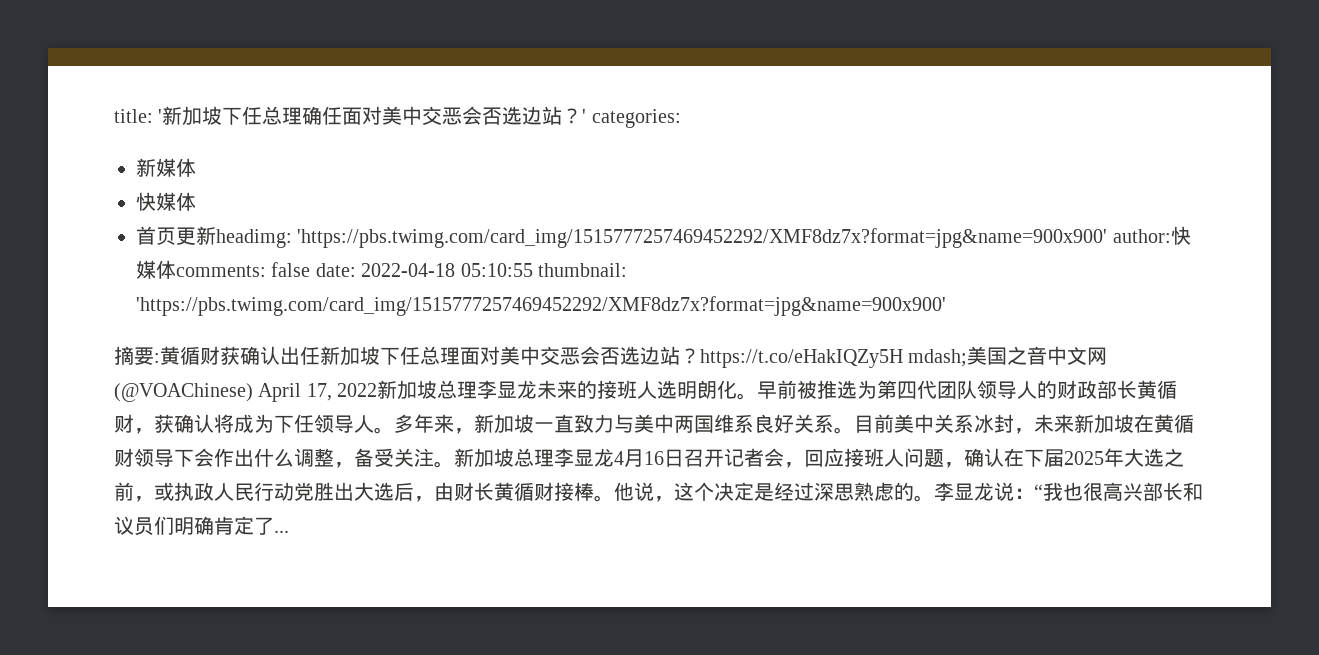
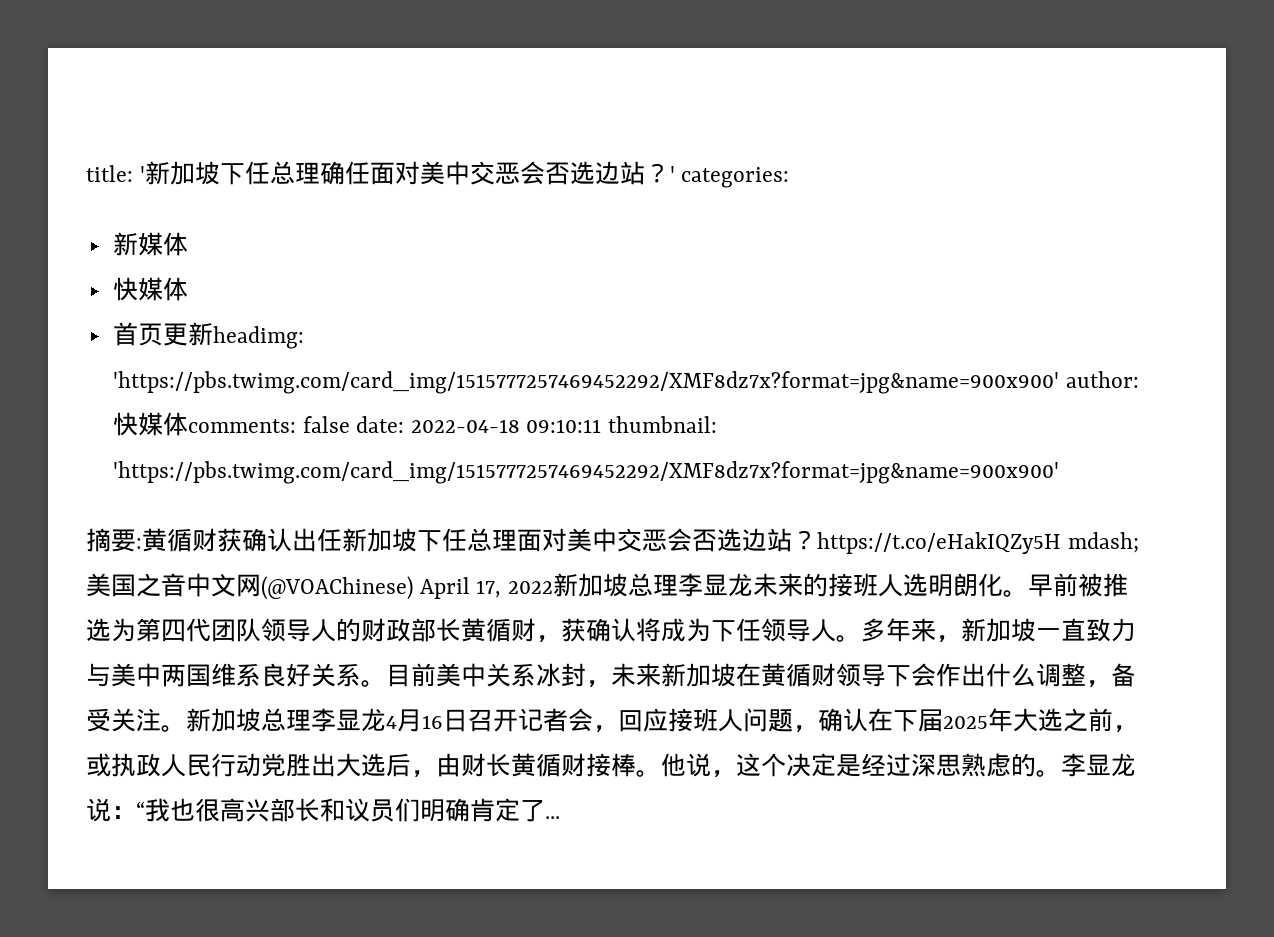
- 首页更新headimg: 'https://pbs.twimg.com/card_img/1515777257469452292/XMF8dz7x?format=jpg&name=900x900' author:快媒体comments: false date: 2022-04-18 05:10:55 thumbnail: 'https://pbs.twimg.com/card_img/1515777257469452292/XMF8dz7x?format=jpg&name=900x900'
+ 首页更新headimg: 'https://pbs.twimg.com/card_img/1515777257469452292/XMF8dz7x?format=jpg&name=900x900' author:快媒体comments: false date: 2022-04-18 09:10:11 thumbnail: 'https://pbs.twimg.com/card_img/1515777257469452292/XMF8dz7x?format=jpg&name=900x900'

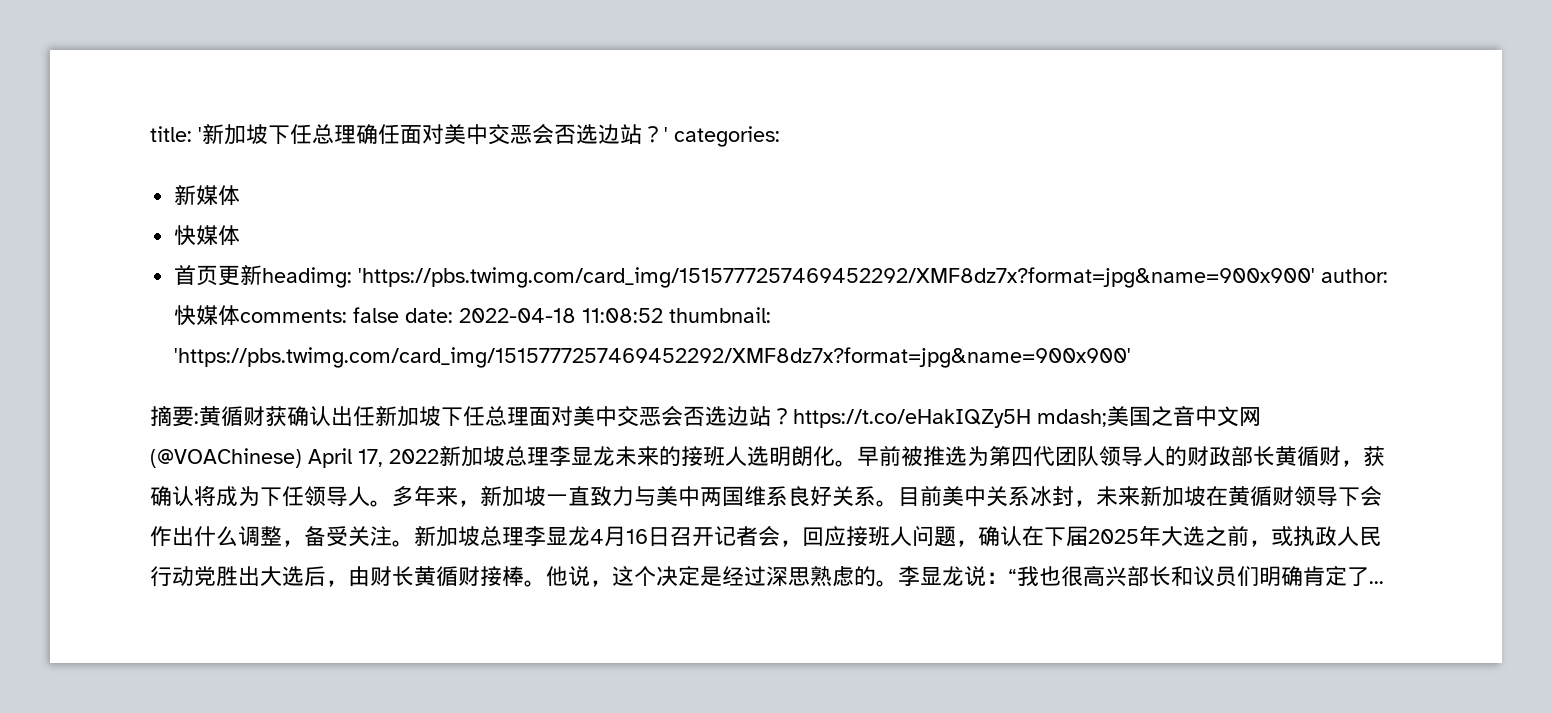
- 首页更新headimg: 'https://pbs.twimg.com/card_img/1515777257469452292/XMF8dz7x?format=jpg&name=900x900' author:快媒体comments: false date: 2022-04-18 09:10:11 thumbnail: 'https://pbs.twimg.com/card_img/1515777257469452292/XMF8dz7x?format=jpg&name=900x900'
+ 首页更新headimg: 'https://pbs.twimg.com/card_img/1515777257469452292/XMF8dz7x?format=jpg&name=900x900' author:快媒体comments: false date: 2022-04-18 11:08:52 thumbnail: 'https://pbs.twimg.com/card_img/1515777257469452292/XMF8dz7x?format=jpg&name=900x900'

